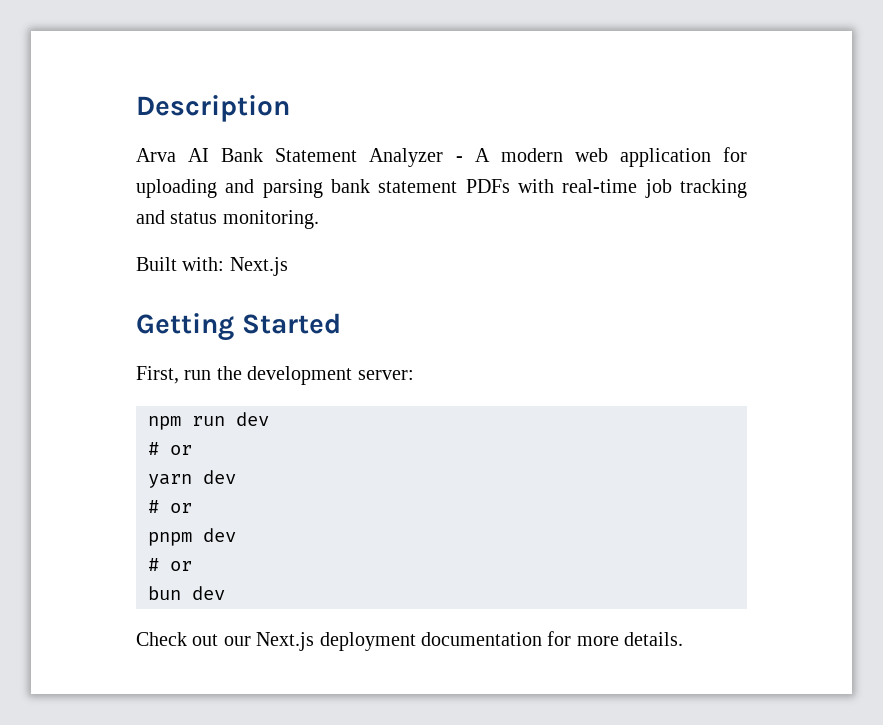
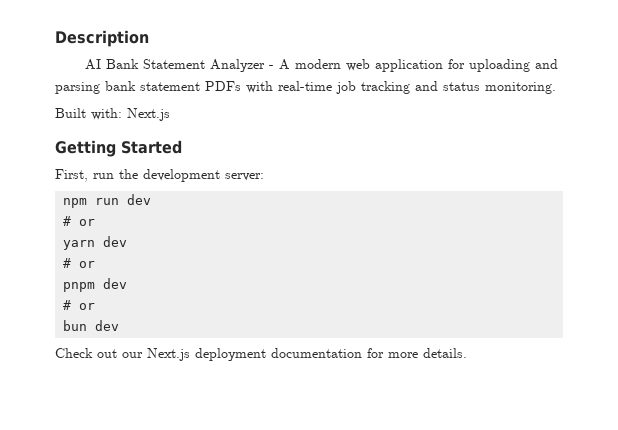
- Arva AI Bank Statement Analyzer - A modern web application for uploading and parsing bank statement PDFs with real-time job tracking and status monitoring.
+ AI Bank Statement Analyzer - A modern web application for uploading and parsing bank statement PDFs with real-time job tracking and status monitoring.

